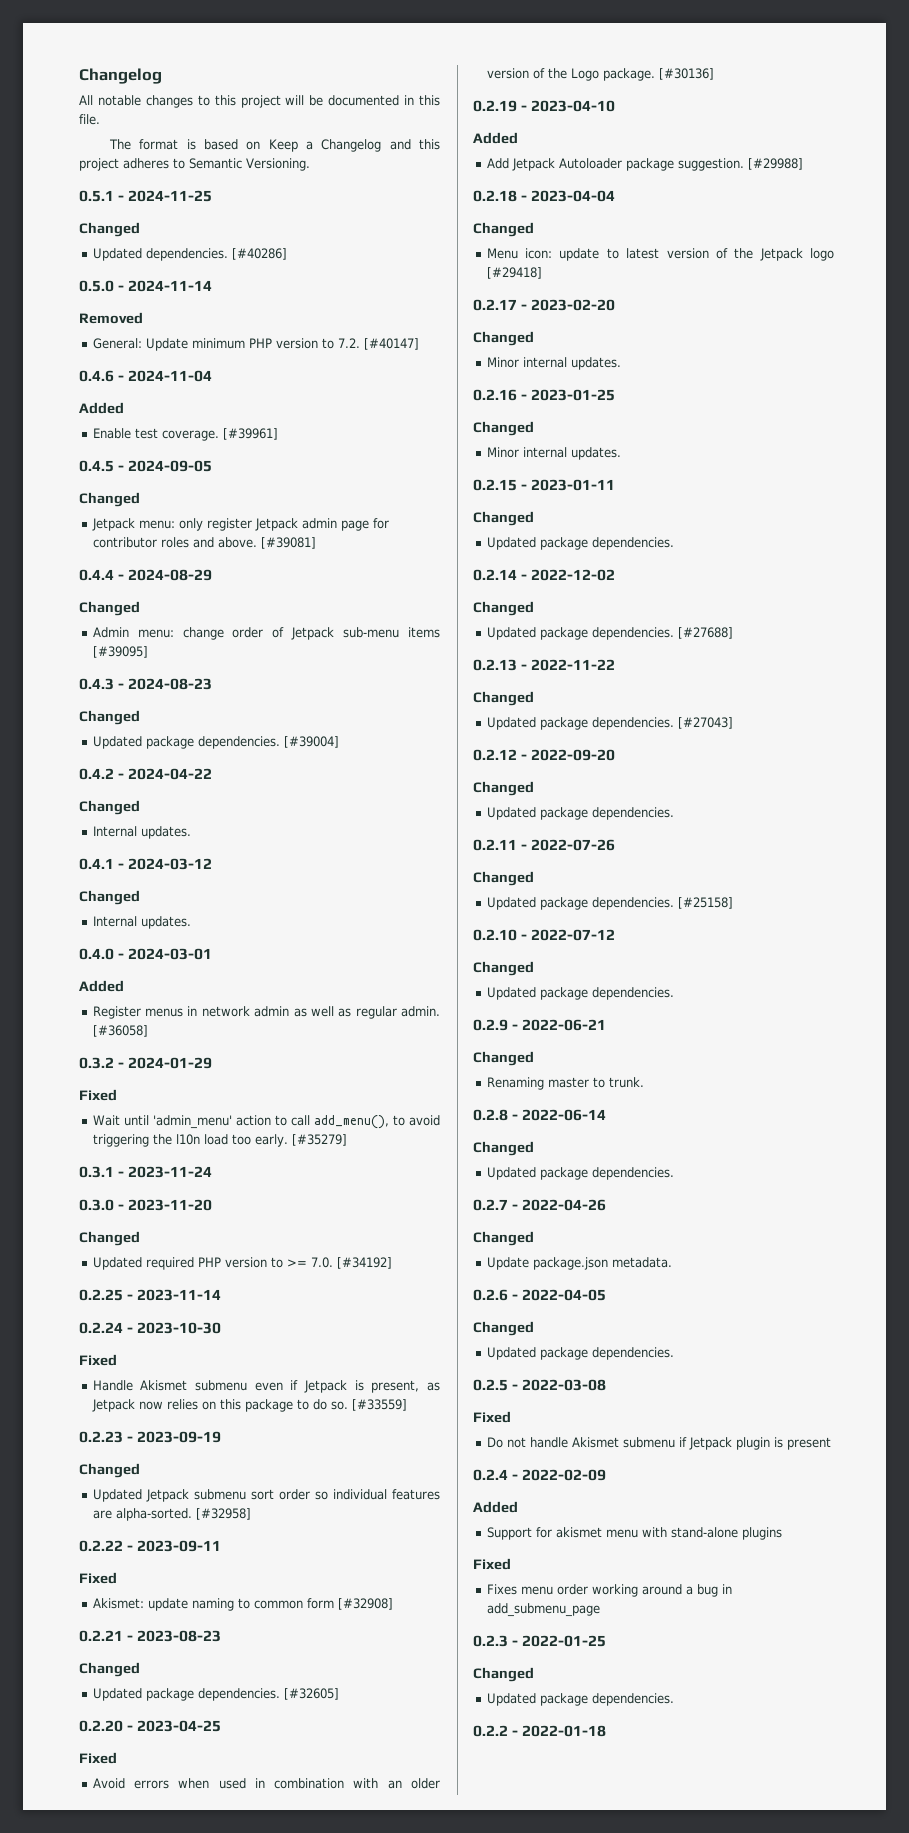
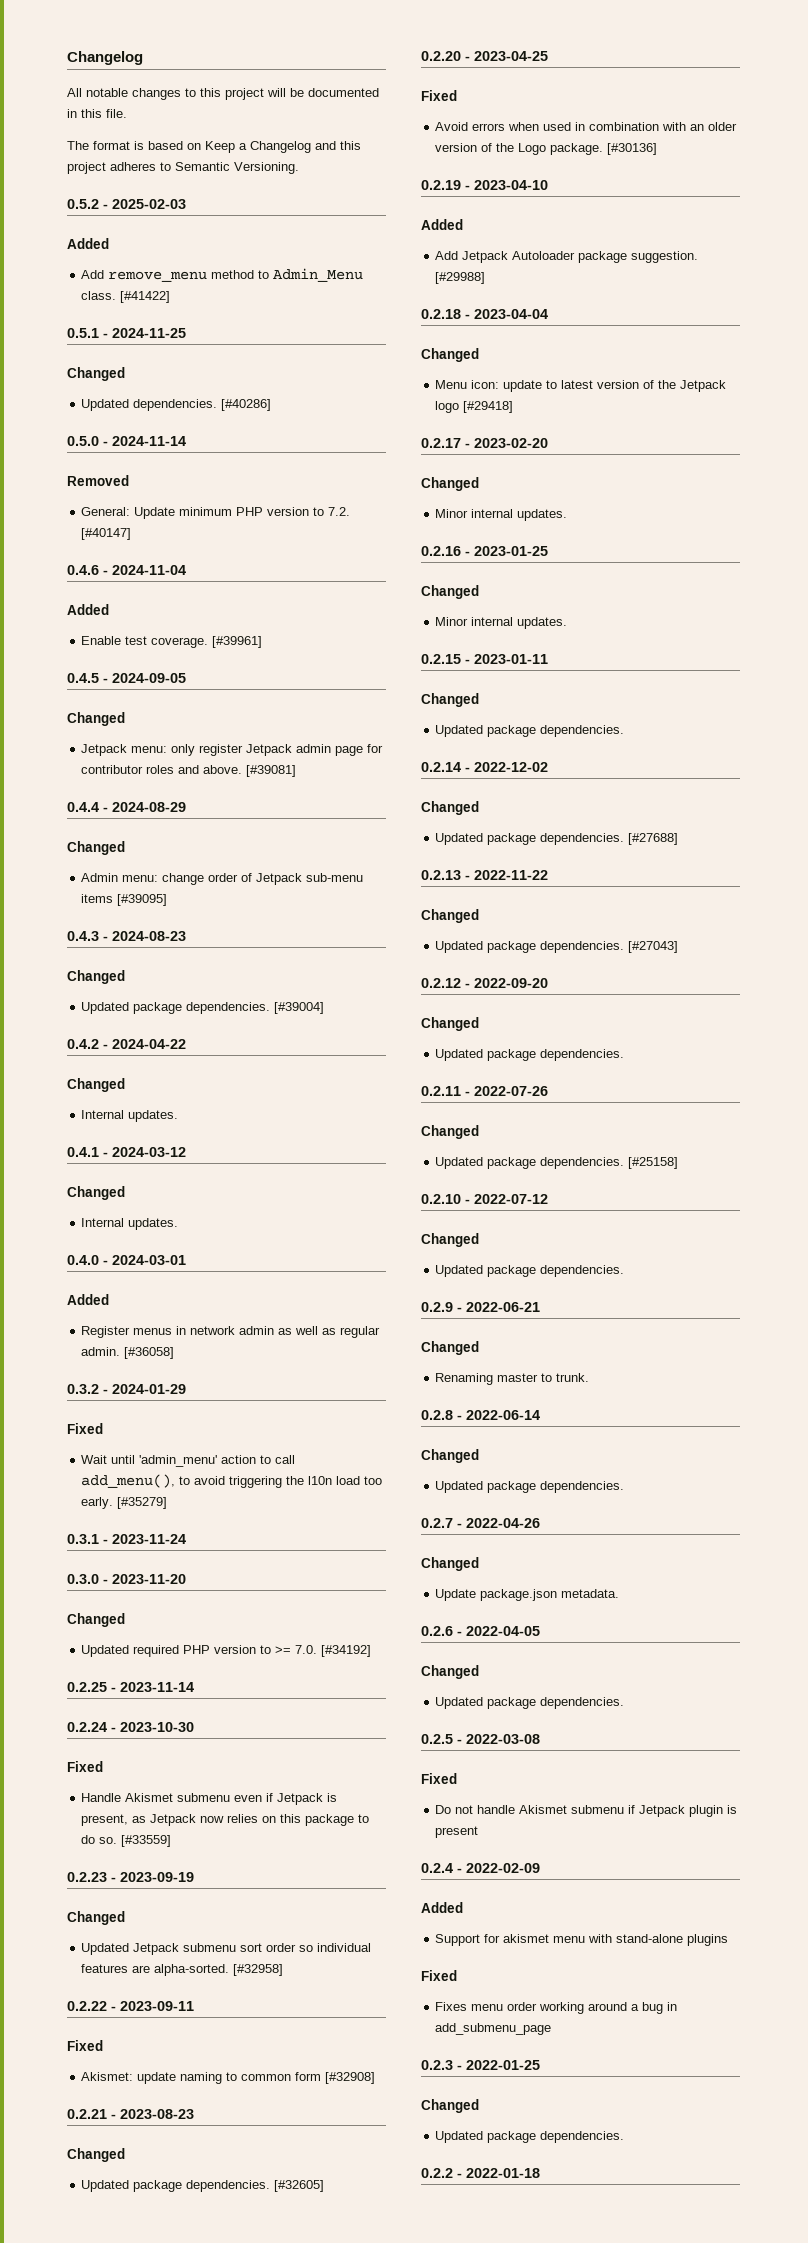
+ 0.5.2 - 2025-02-03
+ Added
+ Add remove_menu method to Admin_Menu class. [#41422]

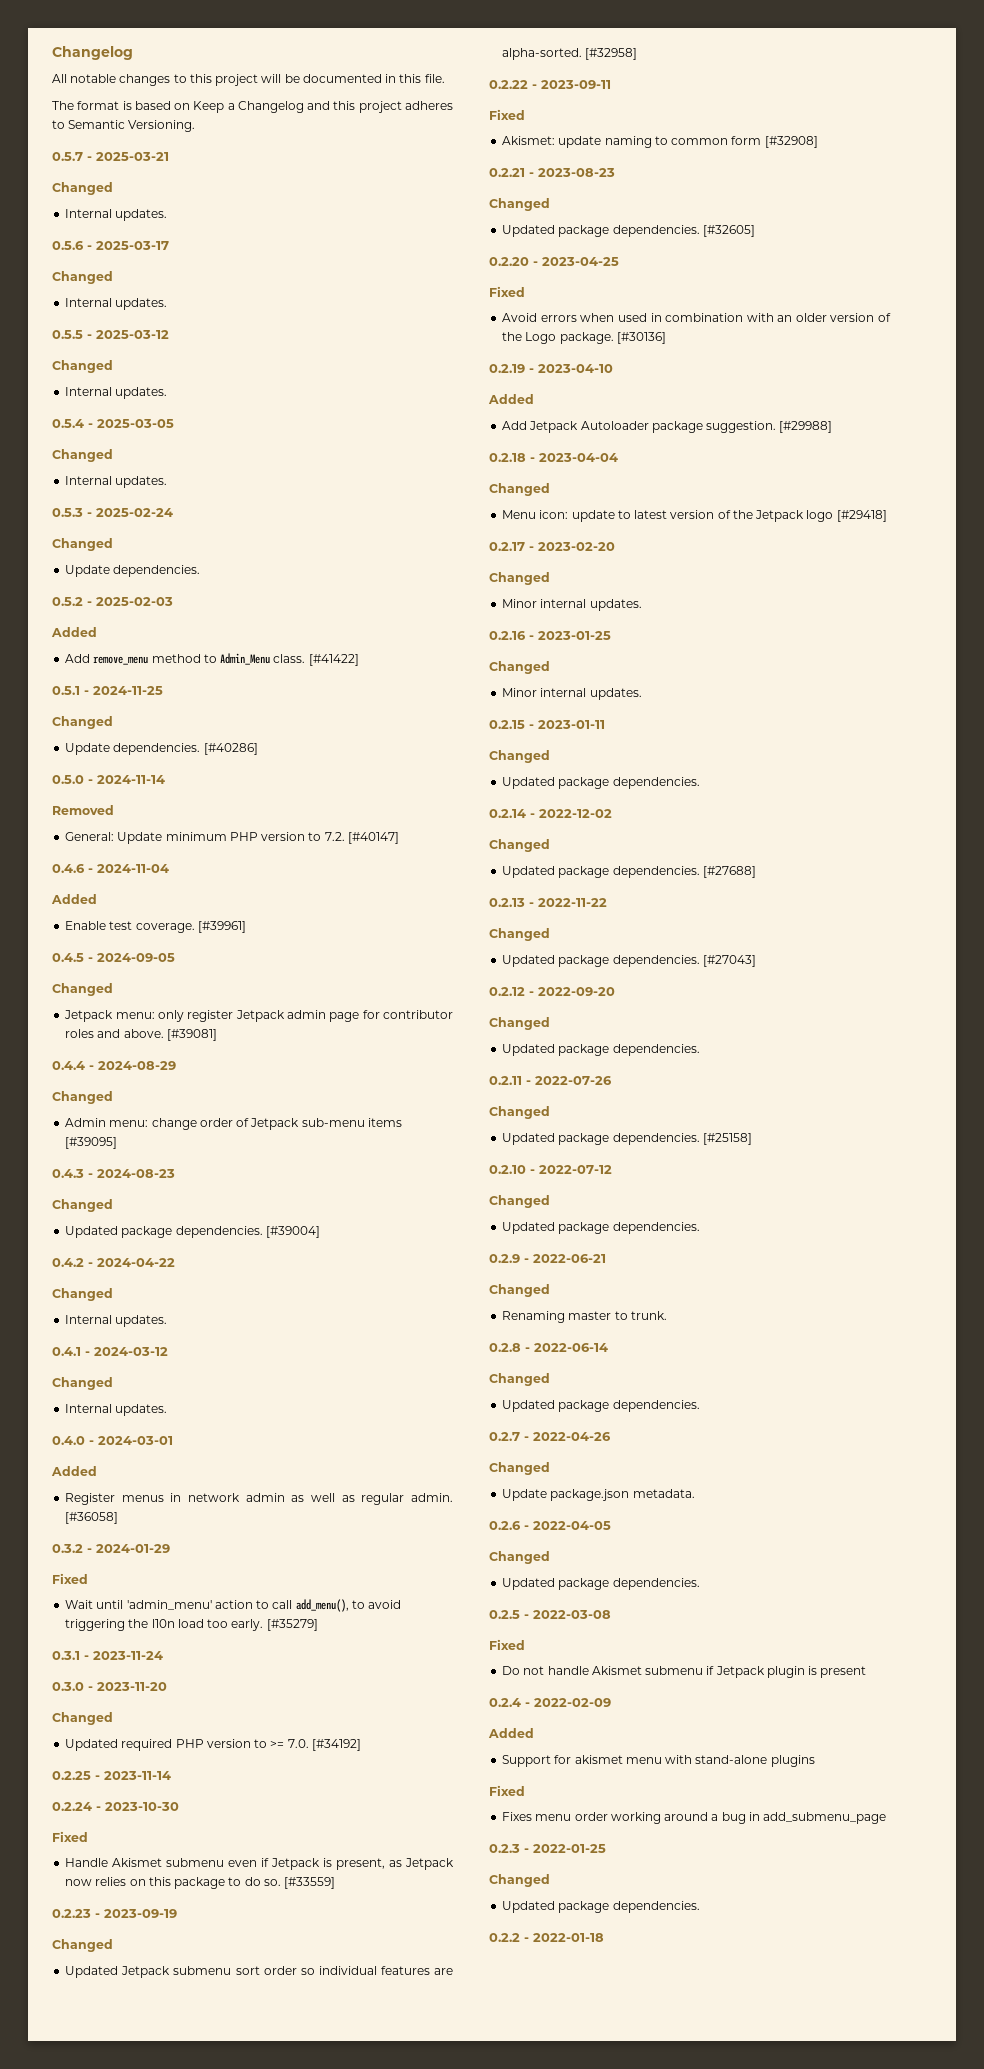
+ 0.5.7 - 2025-03-21
+ Changed
+ Internal updates.
+ 0.5.6 - 2025-03-17
+ Changed
+ Internal updates.
+ 0.5.5 - 2025-03-12
+ Changed
+ Internal updates.
+ 0.5.4 - 2025-03-05
+ Changed
+ Internal updates.
+ 0.5.3 - 2025-02-24
+ Changed
+ Update dependencies.
  0.5.1 - 2024-11-25
  Changed
- Updated dependencies.
+ Update dependencies.

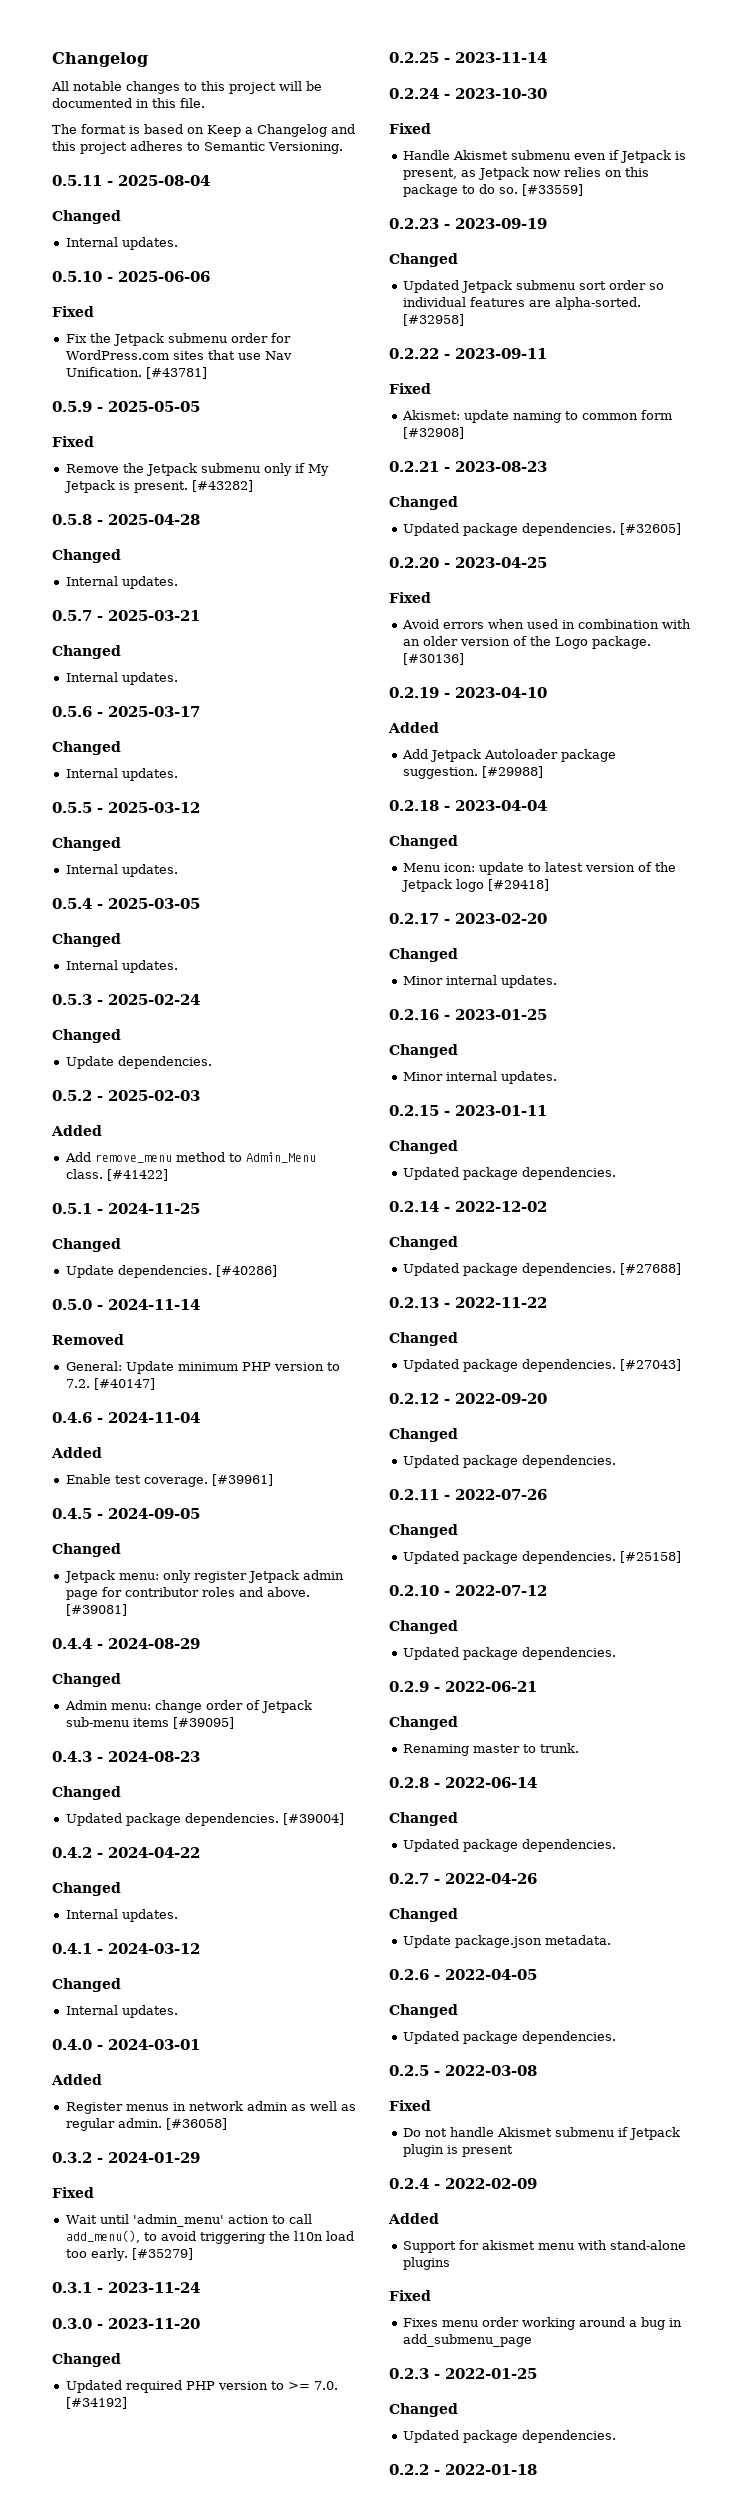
+ 0.5.11 - 2025-08-04
+ Changed
+ Internal updates.
+ 0.5.10 - 2025-06-06
+ Fixed
+ Fix the Jetpack submenu order for WordPress.com sites that use Nav Unification. [#43781]
+ 0.5.9 - 2025-05-05
+ Fixed
+ Remove the Jetpack submenu only if My Jetpack is present. [#43282]
+ 0.5.8 - 2025-04-28
+ Changed
+ Internal updates.

